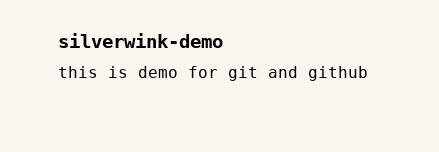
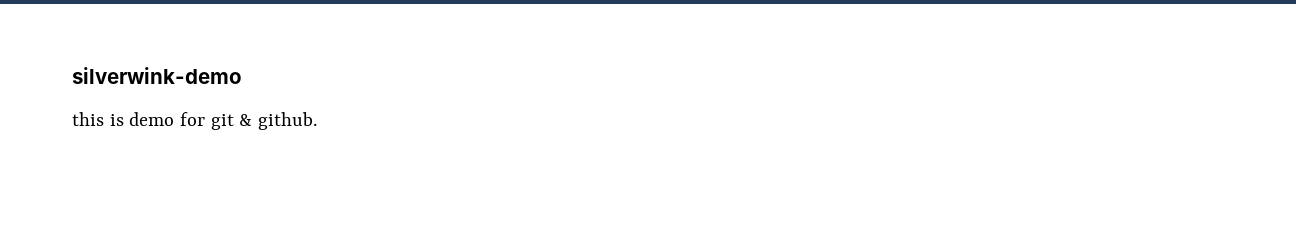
- this is demo for git and github
+ this is demo for git & github.

